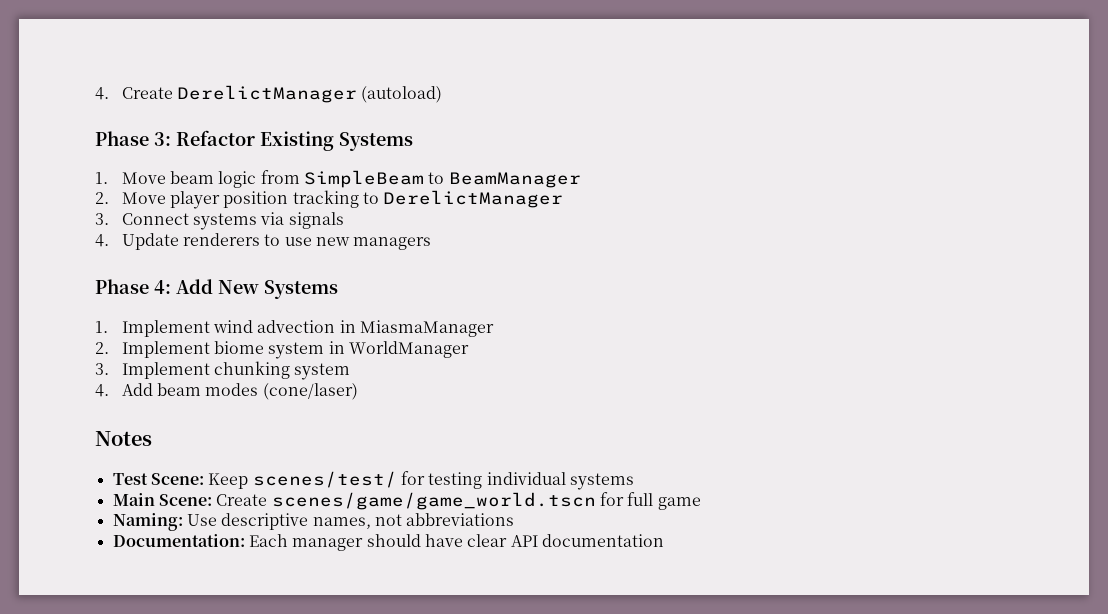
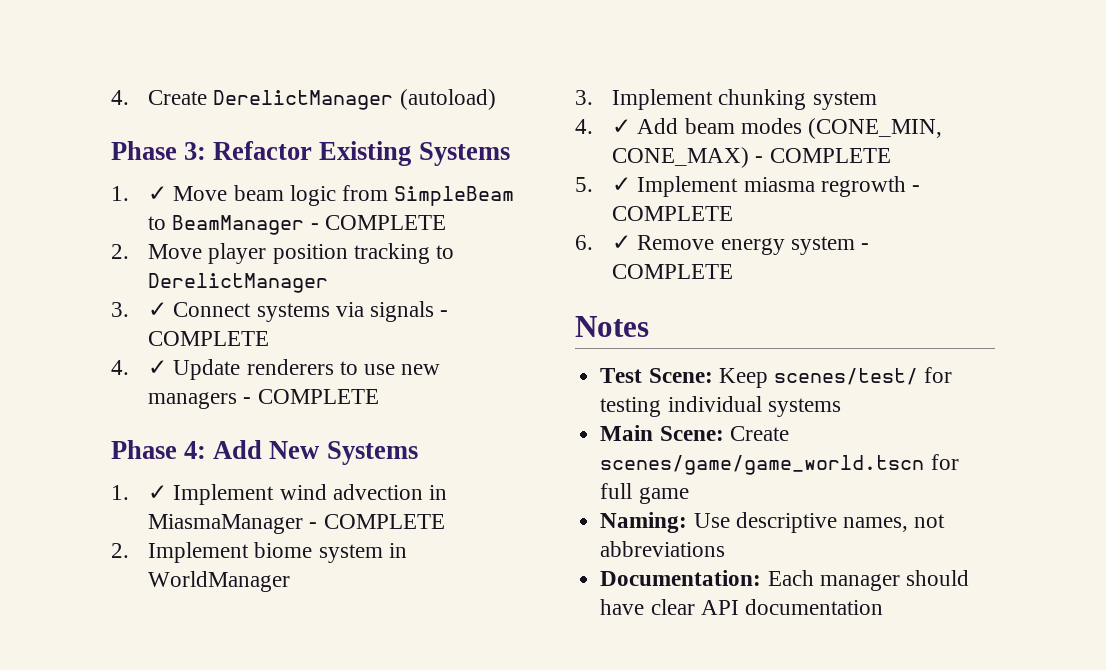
- 1. Move beam logic from SimpleBeam to BeamManager
+ 1. ✓ Move beam logic from SimpleBeam to BeamManager - COMPLETE
- 3. Connect systems via signals
- 4. Update renderers to use new managers
+ 3. ✓ Connect systems via signals - COMPLETE
+ 4. ✓ Update renderers to use new managers - COMPLETE
- 1. Implement wind advection in MiasmaManager
+ 1. ✓ Implement wind advection in MiasmaManager - COMPLETE
- 4. Add beam modes (cone/laser)
+ 4. ✓ Add beam modes (CONE_MIN, CONE_MAX) - COMPLETE
+ 5. ✓ Implement miasma regrowth - COMPLETE
+ 6. ✓ Remove energy system - COMPLETE

